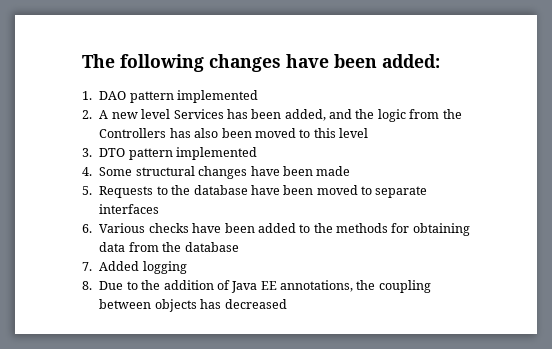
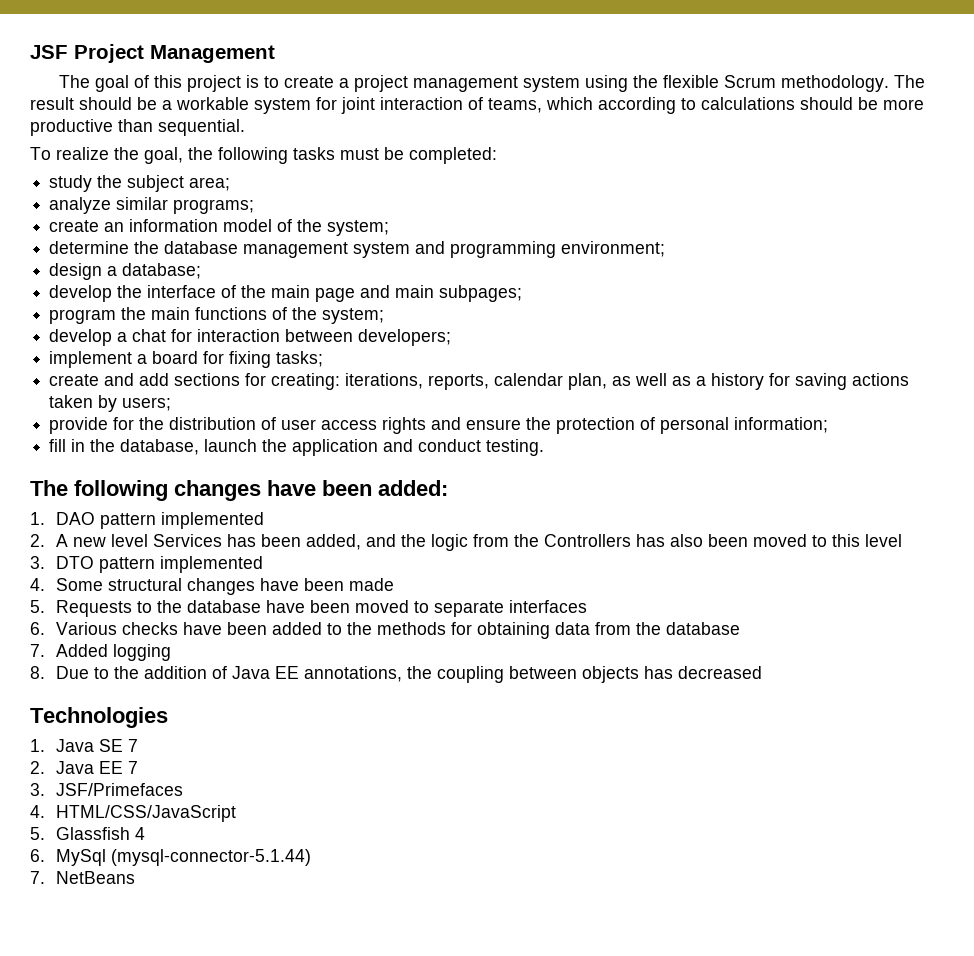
+ JSF Project Management
+ The goal of this project is to create a project management system using the flexible Scrum methodology. The result should be a workable system for joint interaction of teams, which according to calculations should be more productive than sequential.
+ To realize the goal, the following tasks must be completed:
+ study the subject area;
+ analyze similar programs;
+ create an information model of the system;
+ determine the database management system and programming environment;
+ design a database;
+ develop the interface of the main page and main subpages;
+ program the main functions of the system;
+ develop a chat for interaction between developers;
+ implement a board for fixing tasks;
+ create and add sections for creating: iterations, reports, calendar plan, as well as a history for saving actions taken by users;
+ provide for the distribution of user access rights and ensure the protection of personal information;
+ fill in the database, launch the application and conduct testing.
+ Technologies
+ 1. Java SE 7
+ 2. Java EE 7
+ 3. JSF/Primefaces
+ 4. HTML/CSS/JavaScript
+ 5. Glassfish 4
+ 6. MySql (mysql-connector-5.1.44)
+ 7. NetBeans

